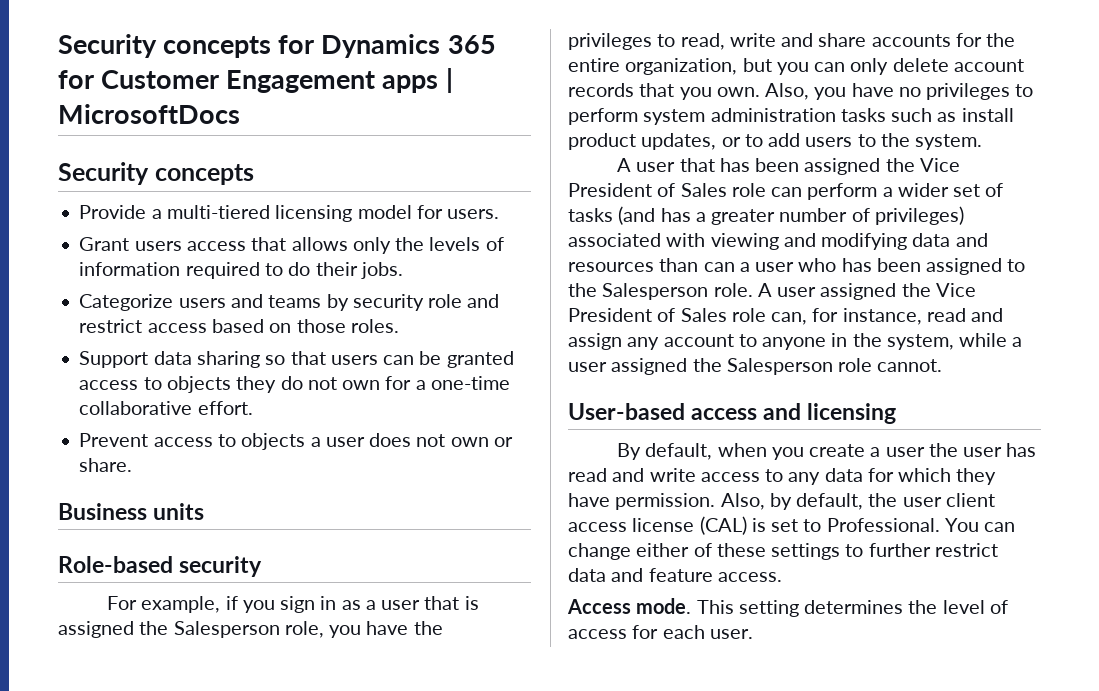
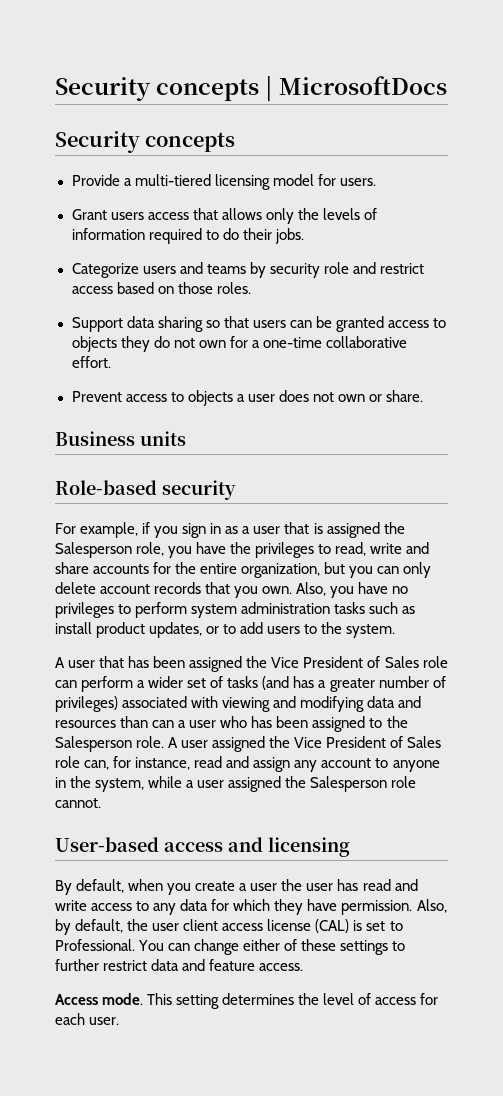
- Security concepts for Dynamics 365 for Customer Engagement apps | MicrosoftDocs
+ Security concepts | MicrosoftDocs

